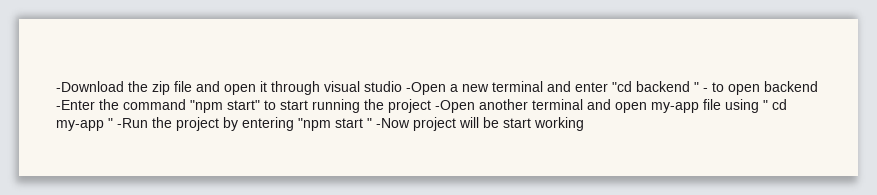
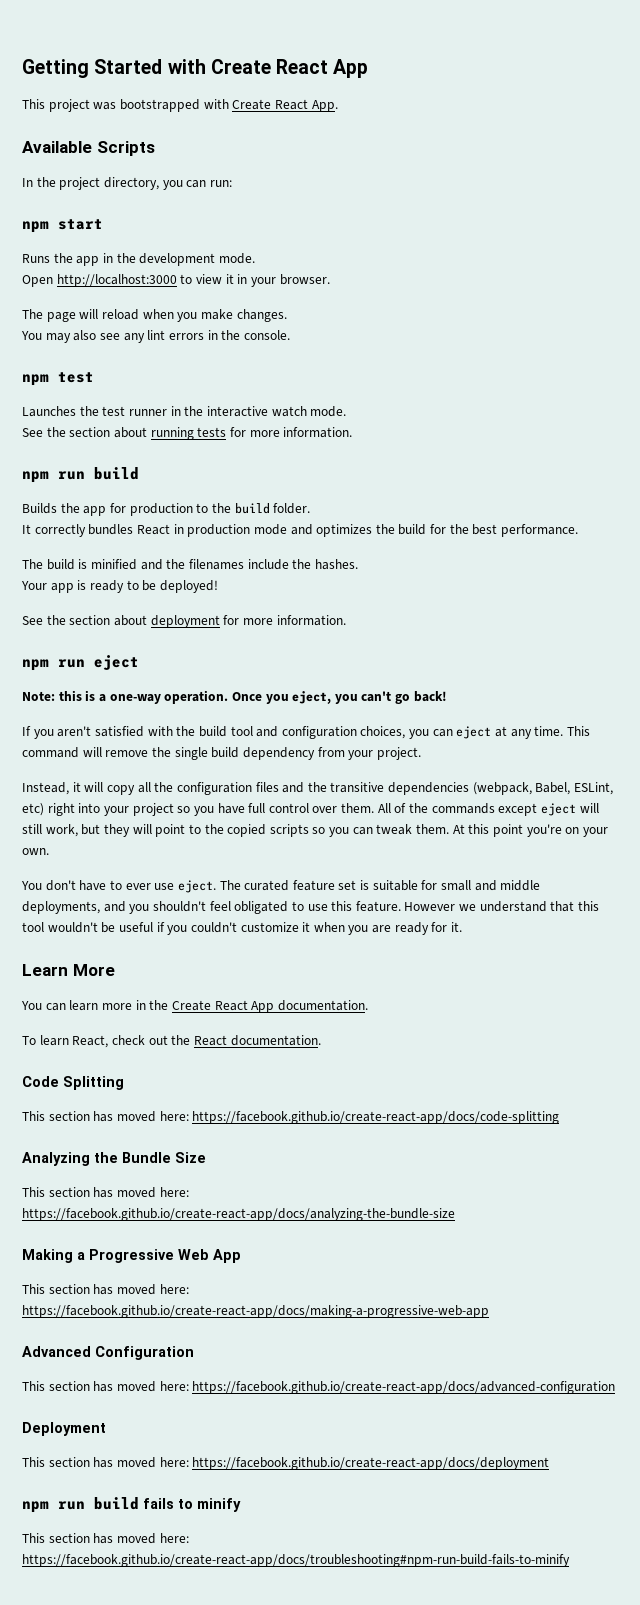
- -Download the zip file and open it through visual studio -Open a new terminal and enter "cd backend " - to open backend -Enter the command "npm start" to start running the project -Open another terminal and open my-app file using " cd my-app " -Run the project by entering "npm start " -Now project will be start working
+ Getting Started with Create React App
+ This project was bootstrapped with Create React App.
+ Available Scripts
+ In the project directory, you can run:
+ npm start
+ Runs the app in the development mode.
+ Open http://localhost:3000 to view it in your browser.
+ The page will reload when you make changes.
+ You may also see any lint errors in the console.
+ npm test
+ Launches the test runner in the interactive watch mode.
+ See the section about running tests for more information.
+ npm run build
+ Builds the app for production to the build folder.
+ It correctly bundles React in production mode and optimizes the build for the best performance.
+ The build is minified and the filenames include the hashes.
+ Your app is ready to be deployed!
+ See the section about deployment for more information.
+ npm run eject
+ Note: this is a one-way operation. Once you eject, you can't go back!
+ If you aren't satisfied with the build tool and configuration choices, you can eject at any time. This command will remove the single build dependency from your project.
+ Instead, it will copy all the configuration files and the transitive dependencies (webpack, Babel, ESLint, etc) right into your project so you have full control over them. All of the commands except eject will still work, but they will point to the copied scripts so you can tweak them. At this point you're on your own.
+ You don't have to ever use eject. The curated feature set is suitable for small and middle deployments, and you shouldn't feel obligated to use this feature. However we understand that this tool wouldn't be useful if you couldn't customize it when you are ready for it.
+ Learn More
+ You can learn more in the Create React App documentation.
+ To learn React, check out the React documentation.
+ Code Splitting
+ This section has moved here: https://facebook.github.io/create-react-app/docs/code-splitting
+ Analyzing the Bundle Size
+ This section has moved here: https://facebook.github.io/create-react-app/docs/analyzing-the-bundle-size
+ Making a Progressive Web App
+ This section has moved here: https://facebook.github.io/create-react-app/docs/making-a-progressive-web-app
+ Advanced Configuration
+ This section has moved here: https://facebook.github.io/create-react-app/docs/advanced-configuration
+ Deployment
+ This section has moved here: https://facebook.github.io/create-react-app/docs/deployment
+ npm run build fails to minify
+ This section has moved here: https://facebook.github.io/create-react-app/docs/troubleshooting#npm-run-build-fails-to-minify

